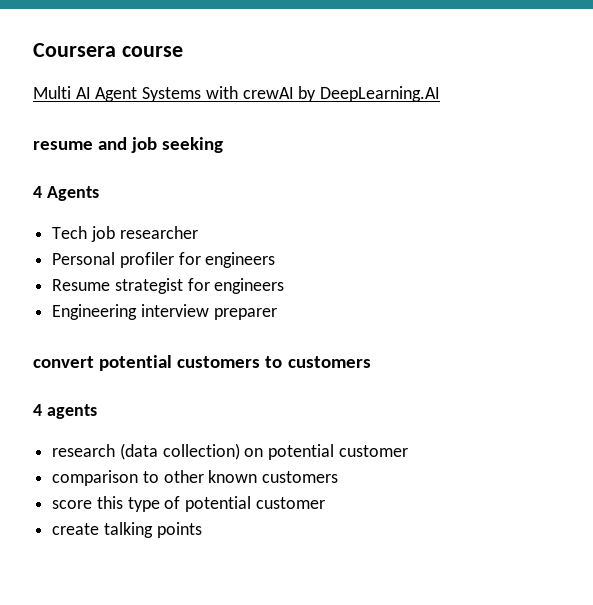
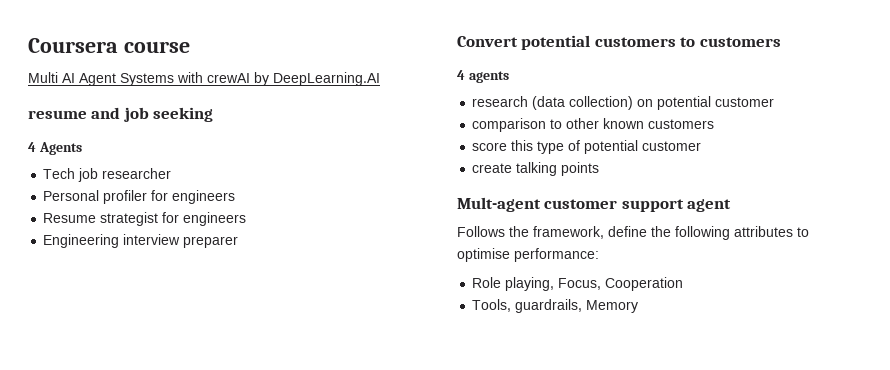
- convert potential customers to customers
+ Convert potential customers to customers
+ Mult-agent customer support agent
+ Follows the framework, define the following attributes to optimise performance:
+ Role playing, Focus, Cooperation
+ Tools, guardrails, Memory

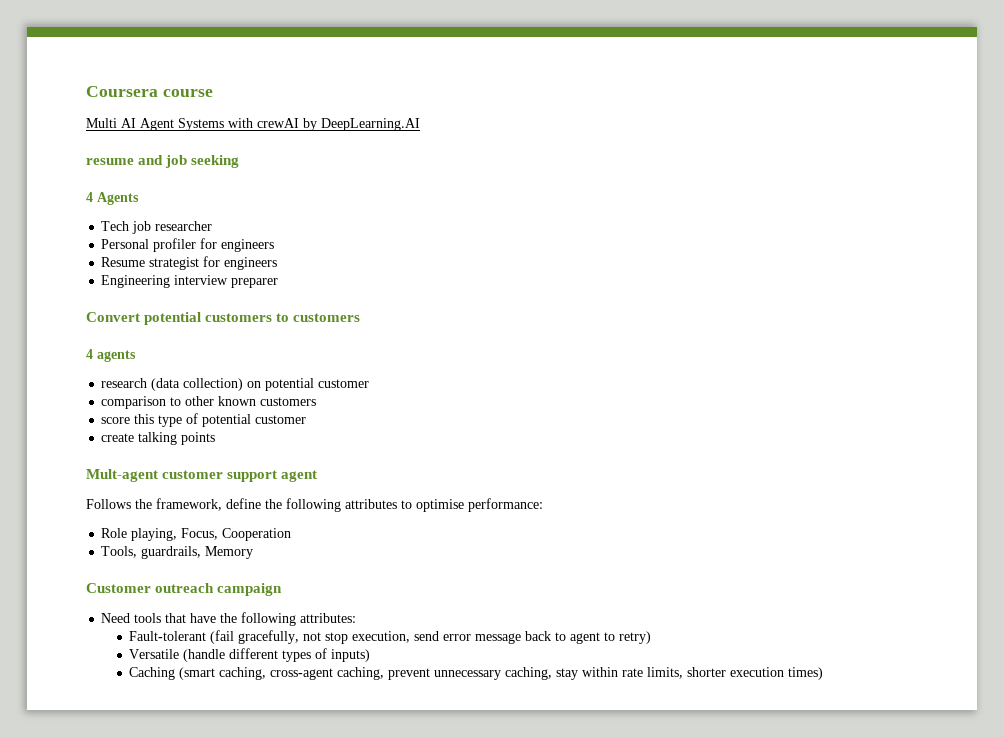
+ Customer outreach campaign
+ Need tools that have the following attributes:
+ Fault-tolerant (fail gracefully, not stop execution, send error message back to agent to retry)
+ Versatile (handle different types of inputs)
+ Caching (smart caching, cross-agent caching, prevent unnecessary caching, stay within rate limits, shorter execution times)

